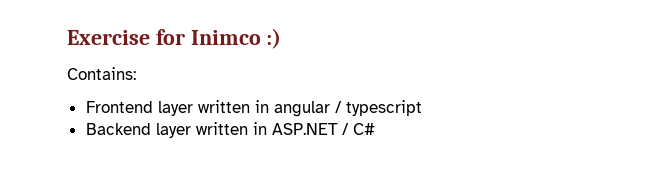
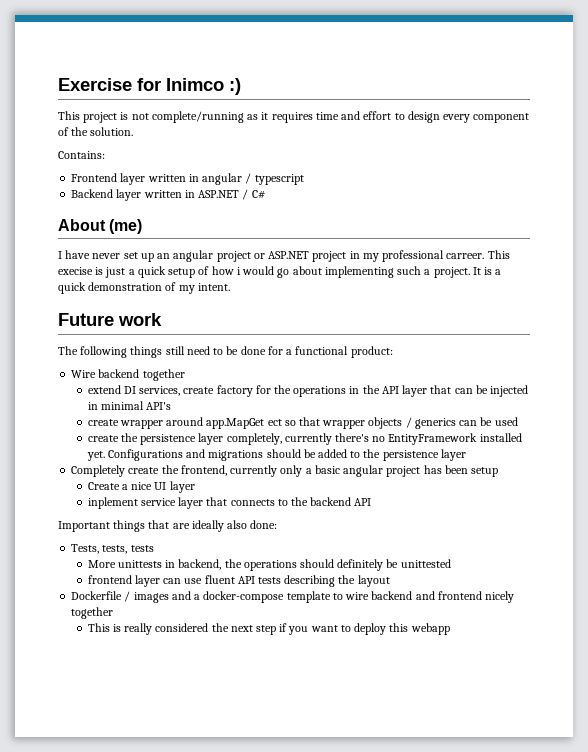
+ This project is not complete/running as it requires time and effort to design every component of the solution.
+ About (me)
+ I have never set up an angular project or ASP.NET project in my professional carreer. This execise is just a quick setup of how i would go about implementing such a project. It is a quick demonstration of my intent.
+ Future work
+ The following things still need to be done for a functional product:
+ Wire backend together
+ extend DI services, create factory for the operations in the API layer that can be injected in minimal API's
+ create wrapper around app.MapGet ect so that wrapper objects / generics can be used
+ create the persistence layer completely, currently there's no EntityFramework installed yet. Configurations and migrations should be added to the persistence layer
+ Completely create the frontend, currently only a basic angular project has been setup
+ Create a nice UI layer
+ inplement service layer that connects to the backend API
+ Important things that are ideally also done:
+ Tests, tests, tests
+ More unittests in backend, the operations should definitely be unittested
+ frontend layer can use fluent API tests describing the layout
+ Dockerfile / images and a docker-compose template to wire backend and frontend nicely together
+ This is really considered the next step if you want to deploy this webapp

